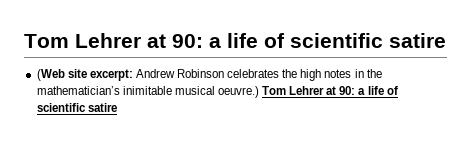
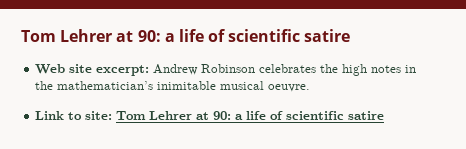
- (Web site excerpt: Andrew Robinson celebrates the high notes in the mathematician’s inimitable musical oeuvre.) Tom Lehrer at 90: a life of scientific satire
+ Web site excerpt: Andrew Robinson celebrates the high notes in the mathematician’s inimitable musical oeuvre.
+ Link to site: Tom Lehrer at 90: a life of scientific satire

